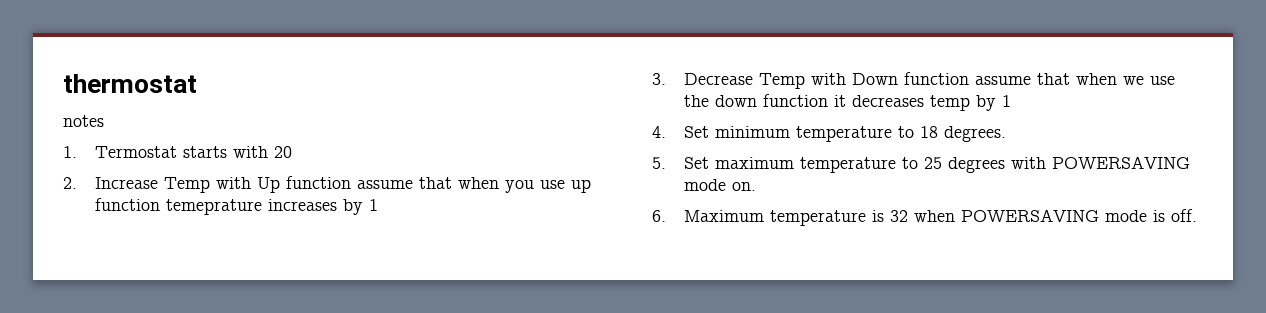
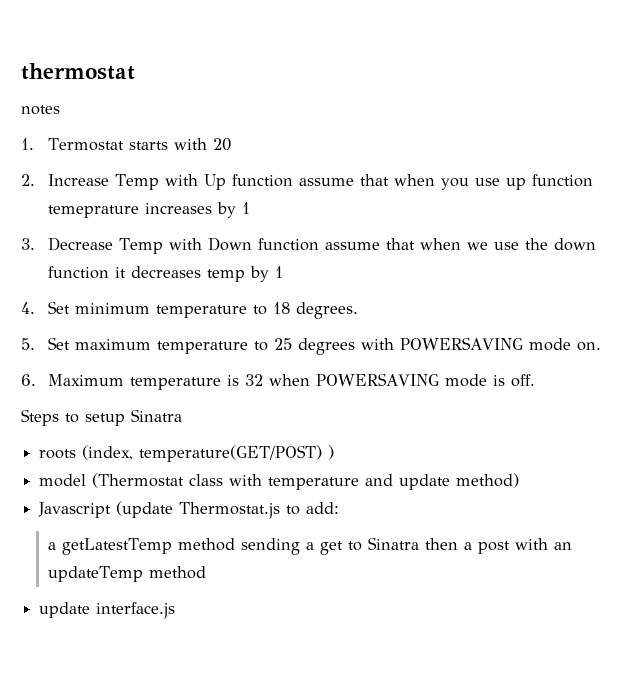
+ Steps to setup Sinatra
+ roots (index, temperature(GET/POST) )
+ model (Thermostat class with temperature and update method)
+ Javascript (update Thermostat.js to add:
+ a getLatestTemp method sending a get to Sinatra then a post with an updateTemp method
+ update interface.js

